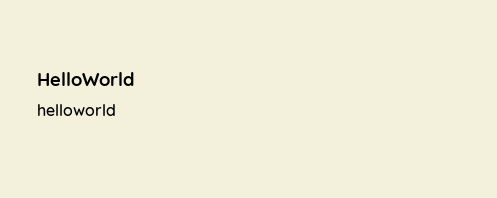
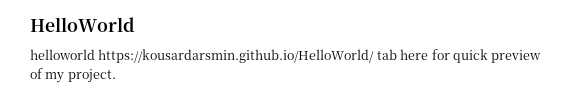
- helloworld
+ helloworld https://kousardarsmin.github.io/HelloWorld/ tab here for quick preview of my project.

